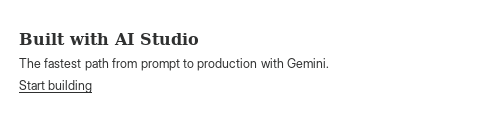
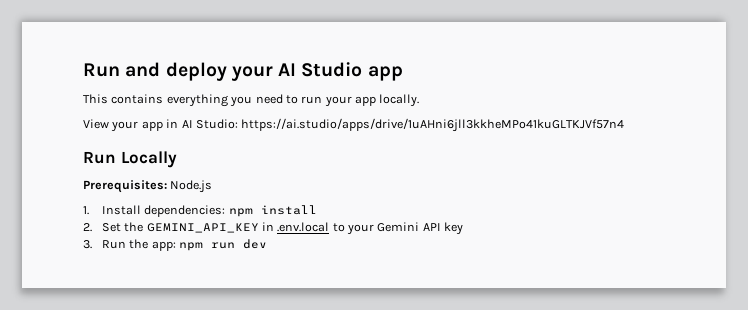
- Built with AI Studio
- The fastest path from prompt to production with Gemini.
- Start building
+ Run and deploy your AI Studio app
+ This contains everything you need to run your app locally.
+ View your app in AI Studio: https://ai.studio/apps/drive/1uAHni6jll3kkheMPo41kuGLTKJVf57n4
+ Run Locally
+ Prerequisites: Node.js
+ 1. Install dependencies: npm install
+ 2. Set the GEMINI_API_KEY in .env.local to your Gemini API key
+ 3. Run the app: npm run dev

